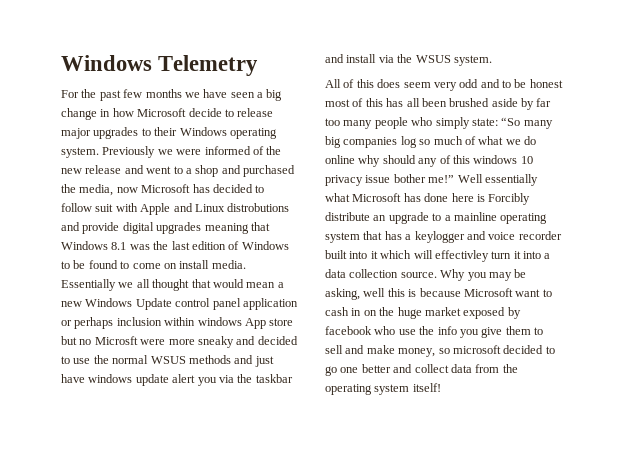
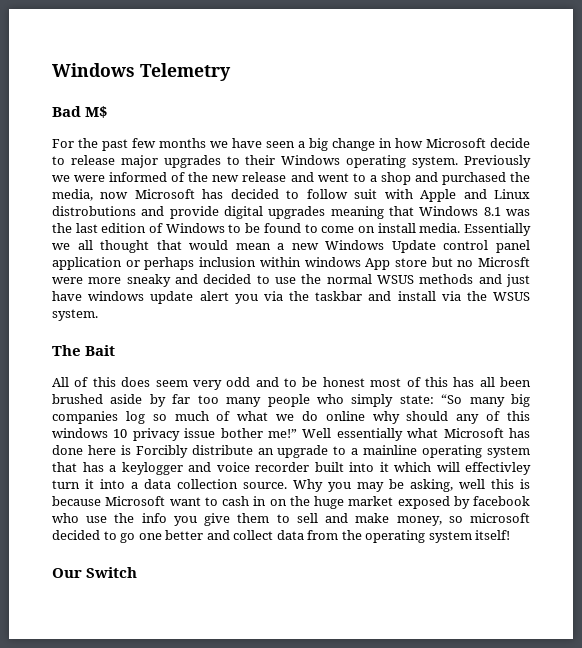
+ Bad M$
+ The Bait
+ Our Switch

